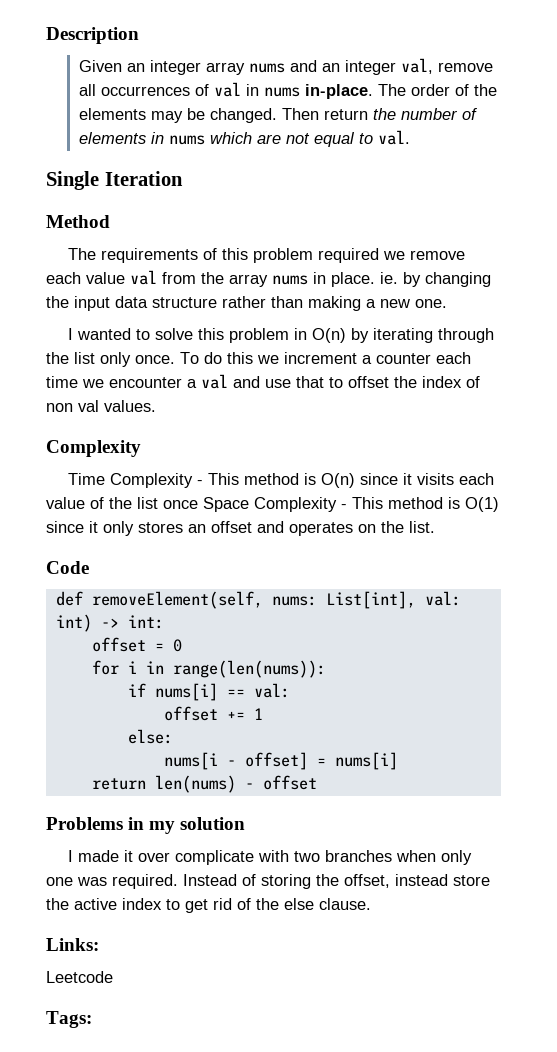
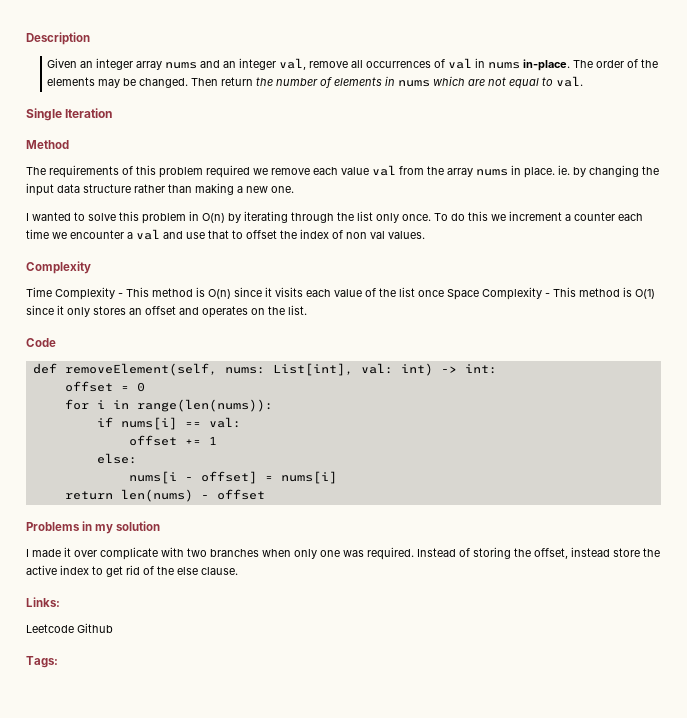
- Leetcode
+ Leetcode Github

